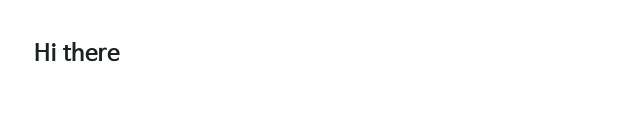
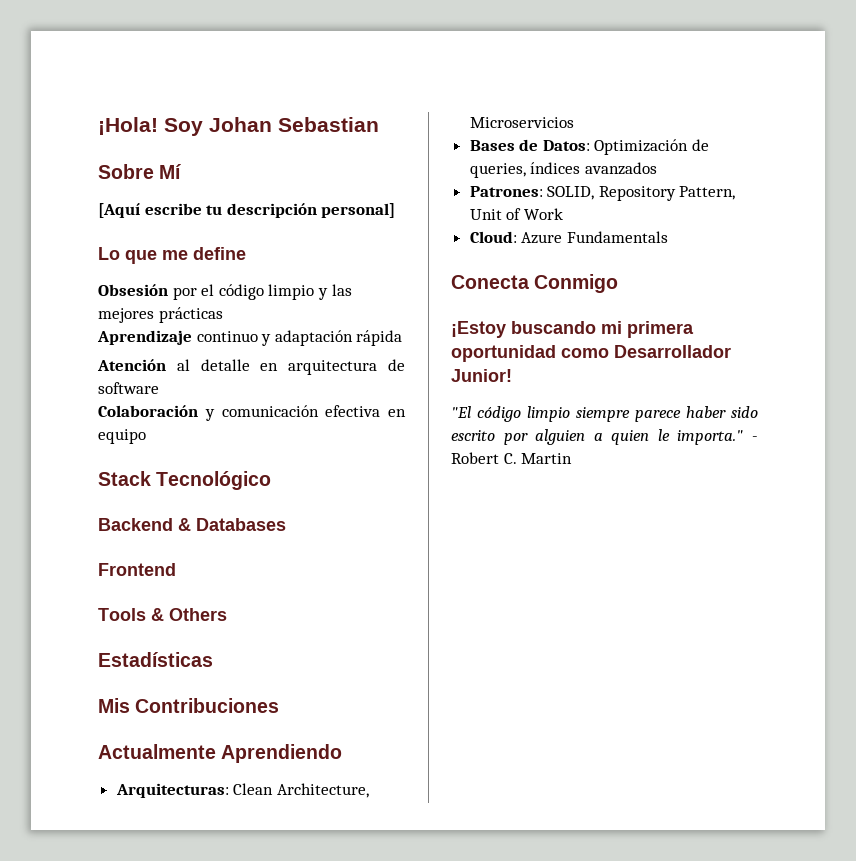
- Hi there
+ ¡Hola! Soy Johan Sebastian
+ Sobre Mí
+ [Aquí escribe tu descripción personal]
+ Lo que me define
+ Obsesión por el código limpio y las mejores prácticas
+ Aprendizaje continuo y adaptación rápida
+ Atención al detalle en arquitectura de software
+ Colaboración y comunicación efectiva en equipo
+ Stack Tecnológico
+ Backend & Databases
+ Frontend
+ Tools & Others
+ Estadísticas
+ Mis Contribuciones
+ Actualmente Aprendiendo
+ Arquitecturas: Clean Architecture, Microservicios
+ Bases de Datos: Optimización de queries, índices avanzados
+ Patrones: SOLID, Repository Pattern, Unit of Work
+ Cloud: Azure Fundamentals
+ Conecta Conmigo
+ ¡Estoy buscando mi primera oportunidad como Desarrollador Junior!
+ "El código limpio siempre parece haber sido escrito por alguien a quien le importa." - Robert C. Martin

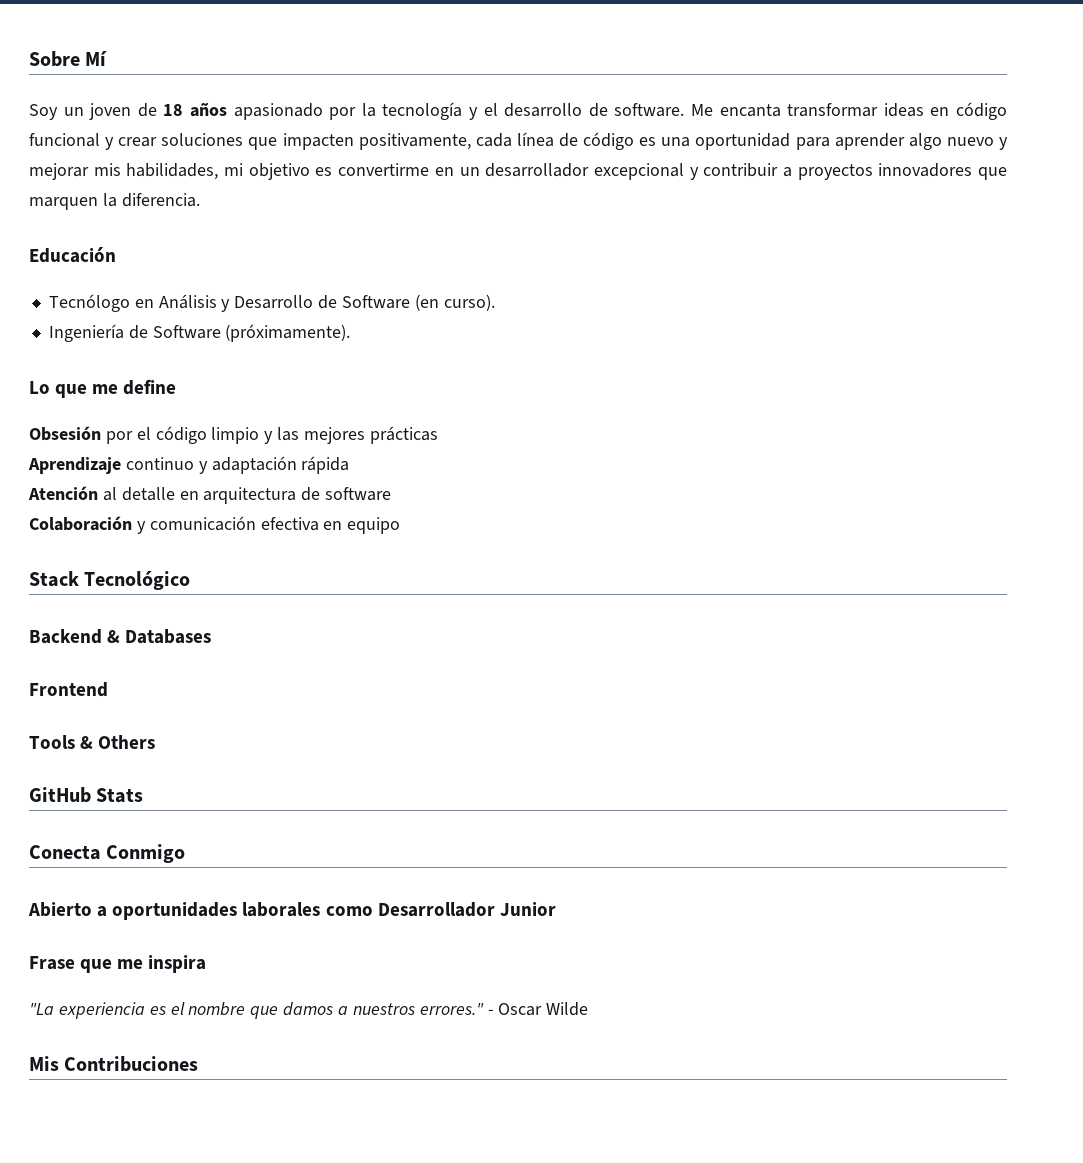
- ¡Hola! Soy Johan Sebastian
  Sobre Mí
- [Aquí escribe tu descripción personal]
+ Soy un joven de 18 años apasionado por la tecnología y el desarrollo de software. Me encanta transformar ideas en código funcional y crear soluciones que impacten positivamente, cada línea de código es una oportunidad para aprender algo nuevo y mejorar mis habilidades, mi objetivo es convertirme en un desarrollador excepcional y contribuir a proyectos innovadores que marquen la diferencia.
+ Educación
+ Tecnólogo en Análisis y Desarrollo de Software (en curso).
+ Ingeniería de Software (próximamente).
- Estadísticas
+ GitHub Stats
+ Conecta Conmigo
+ Abierto a oportunidades laborales como Desarrollador Junior
+ Frase que me inspira
+ "La experiencia es el nombre que damos a nuestros errores." - Oscar Wilde
  Mis Contribuciones
- Actualmente Aprendiendo
- Arquitecturas: Clean Architecture, Microservicios
- Bases de Datos: Optimización de queries, índices avanzados
- Patrones: SOLID, Repository Pattern, Unit of Work
- Cloud: Azure Fundamentals
- Conecta Conmigo
- ¡Estoy buscando mi primera oportunidad como Desarrollador Junior!
- "El código limpio siempre parece haber sido escrito por alguien a quien le importa." - Robert C. Martin

